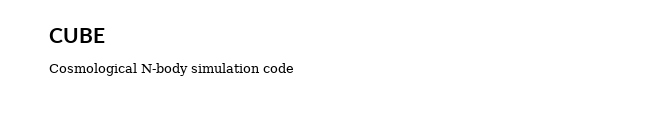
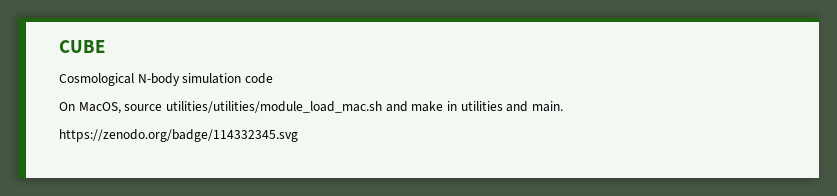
+ On MacOS, source utilities/utilities/module_load_mac.sh and make in utilities and main.
+ https://zenodo.org/badge/114332345.svg

